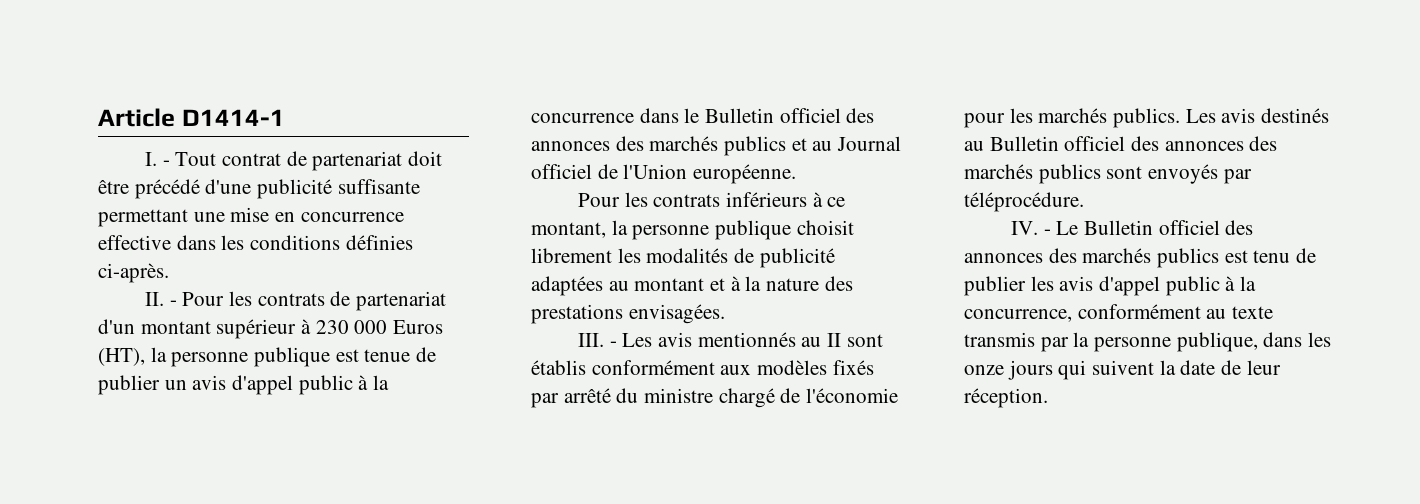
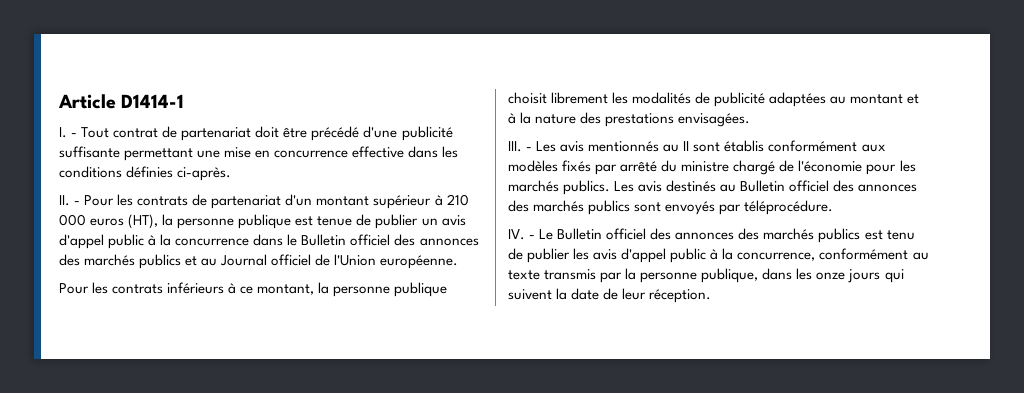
- II. - Pour les contrats de partenariat d'un montant supérieur à 230 000 Euros (HT), la personne publique est tenue de publier un avis d'appel public à la concurrence dans le Bulletin officiel des annonces des marchés publics et au Journal officiel de l'Union européenne.
+ II. - Pour les contrats de partenariat d'un montant supérieur à 210 000 euros (HT), la personne publique est tenue de publier un avis d'appel public à la concurrence dans le Bulletin officiel des annonces des marchés publics et au Journal officiel de l'Union européenne.

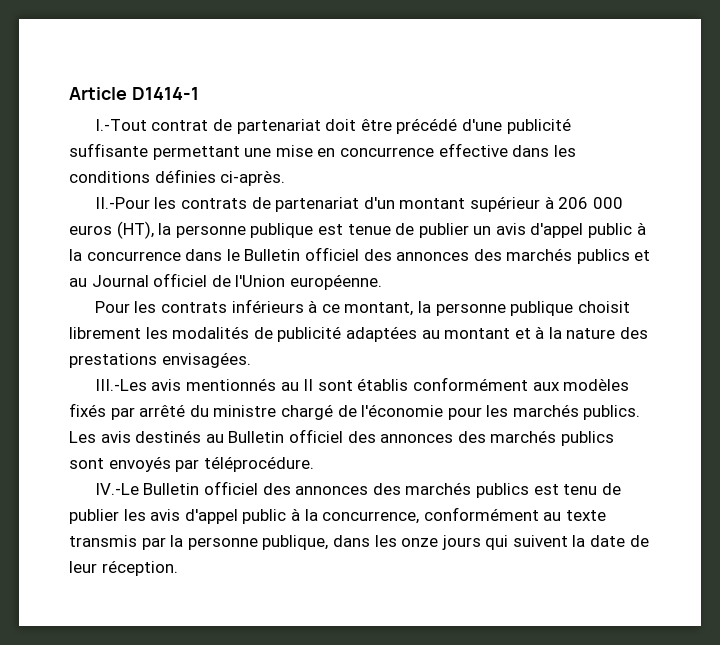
- I. - Tout contrat de partenariat doit être précédé d'une publicité suffisante permettant une mise en concurrence effective dans les conditions définies ci-après.
+ I.-Tout contrat de partenariat doit être précédé d'une publicité suffisante permettant une mise en concurrence effective dans les conditions définies ci-après.
- II. - Pour les contrats de partenariat d'un montant supérieur à 210 000 euros (HT), la personne publique est tenue de publier un avis d'appel public à la concurrence dans le Bulletin officiel des annonces des marchés publics et au Journal officiel de l'Union européenne.
+ II.-Pour les contrats de partenariat d'un montant supérieur à 206 000 euros (HT), la personne publique est tenue de publier un avis d'appel public à la concurrence dans le Bulletin officiel des annonces des marchés publics et au Journal officiel de l'Union européenne.
- III. - Les avis mentionnés au II sont établis conformément aux modèles fixés par arrêté du ministre chargé de l'économie pour les marchés publics.
+ III.-Les avis mentionnés au II sont établis conformément aux modèles fixés par arrêté du ministre chargé de l'économie pour les marchés publics.
- IV. - Le Bulletin officiel des annonces des marchés publics est tenu de publier les avis d'appel public à la concurrence, conformément au texte transmis par la personne publique, dans les onze jours qui suivent la date de leur réception.
+ IV.-Le Bulletin officiel des annonces des marchés publics est tenu de publier les avis d'appel public à la concurrence, conformément au texte transmis par la personne publique, dans les onze jours qui suivent la date de leur réception.

